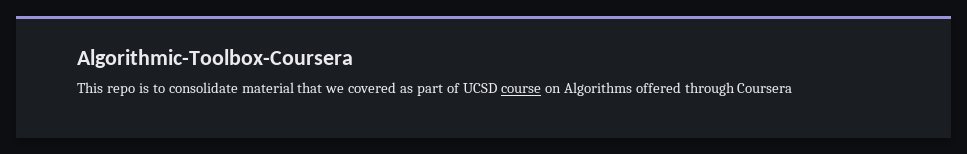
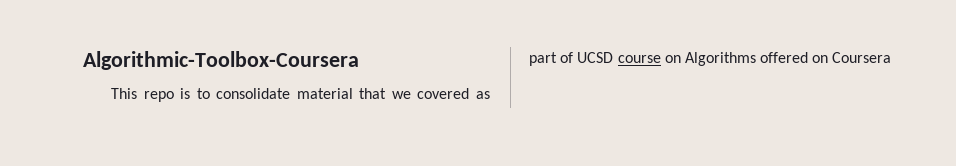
- This repo is to consolidate material that we covered as part of UCSD course on Algorithms offered through Coursera
+ This repo is to consolidate material that we covered as part of UCSD course on Algorithms offered on Coursera

